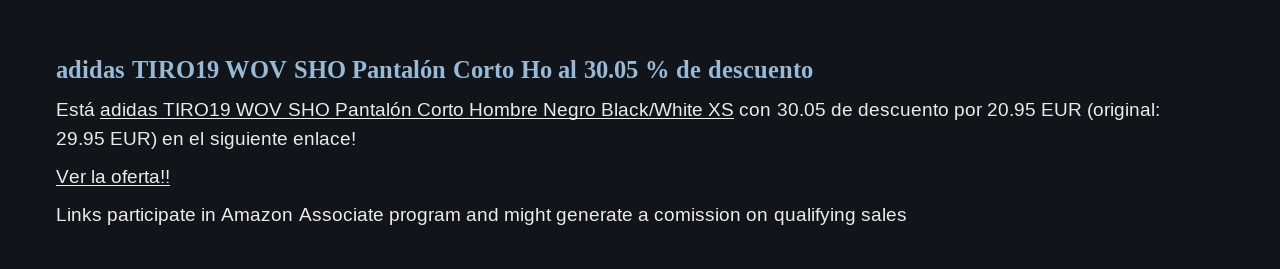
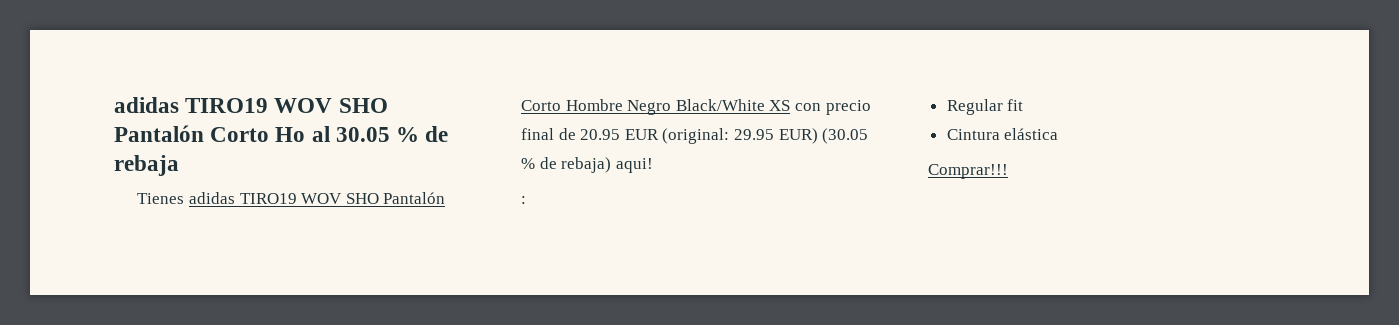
- adidas TIRO19 WOV SHO Pantalón Corto Ho al 30.05 % de descuento
- Está adidas TIRO19 WOV SHO Pantalón Corto Hombre Negro Black/White XS con 30.05 de descuento por 20.95 EUR (original: 29.95 EUR) en el siguiente enlace!
- Ver la oferta!!
- Links participate in Amazon Associate program and might generate a comission on qualifying sales
+ adidas TIRO19 WOV SHO Pantalón Corto Ho al 30.05 % de rebaja
+ Tienes adidas TIRO19 WOV SHO Pantalón Corto Hombre Negro Black/White XS con precio final de 20.95 EUR (original: 29.95 EUR) (30.05 % de rebaja) aqui!
+ :
+ Regular fit
+ Cintura elástica
+ Comprar!!!

